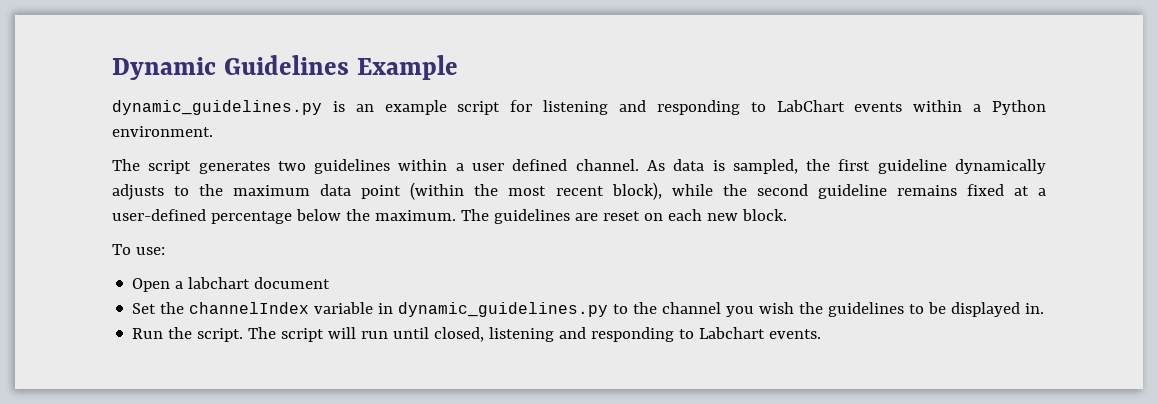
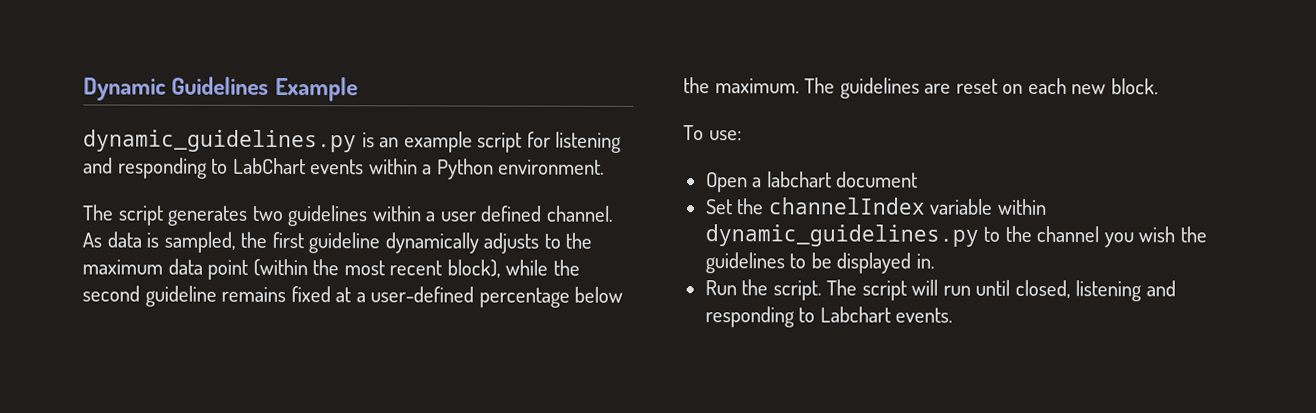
- Set the channelIndex variable in dynamic_guidelines.py to the channel you wish the guidelines to be displayed in.
+ Set the channelIndex variable within dynamic_guidelines.py to the channel you wish the guidelines to be displayed in.

